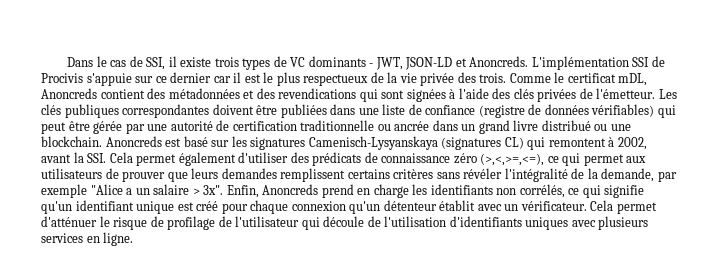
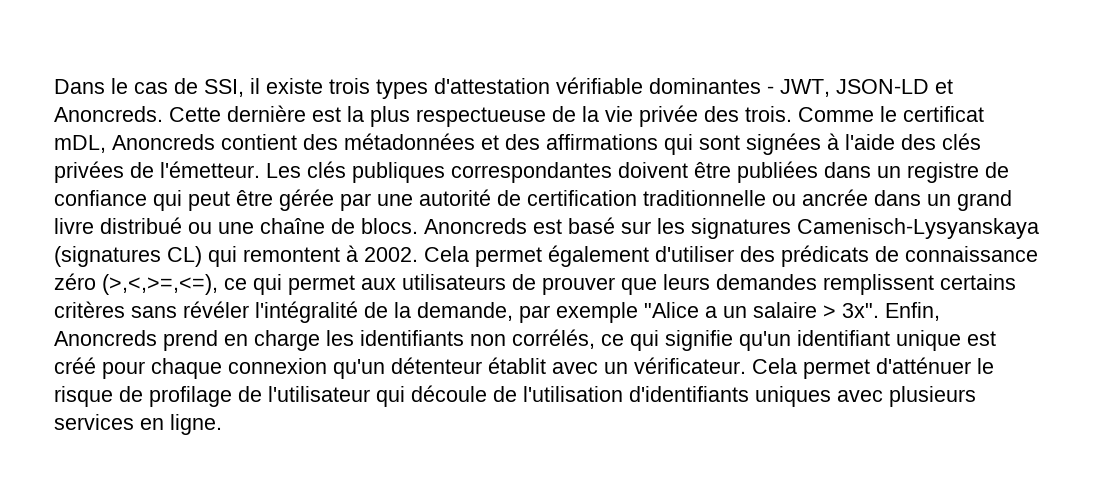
- Dans le cas de SSI, il existe trois types de VC dominants - JWT, JSON-LD et Anoncreds.
+ Dans le cas de SSI, il existe trois types d'attestation vérifiable dominantes - JWT, JSON-LD et Anoncreds.
- L'implémentation SSI de Procivis s'appuie sur ce dernier car il est le plus respectueux de la vie privée des trois.
+ Cette dernière est la plus respectueuse de la vie privée des trois.
- Comme le certificat mDL, Anoncreds contient des métadonnées et des revendications qui sont signées à l'aide des clés privées de l'émetteur.
+ Comme le certificat mDL, Anoncreds contient des métadonnées et des affirmations qui sont signées à l'aide des clés privées de l'émetteur.
- Les clés publiques correspondantes doivent être publiées dans une liste de confiance (registre de données vérifiables) qui peut être gérée par une autorité de certification traditionnelle ou ancrée dans un grand livre distribué ou une blockchain.
+ Les clés publiques correspondantes doivent être publiées dans un registre de confiance qui peut être gérée par une autorité de certification traditionnelle ou ancrée dans un grand livre distribué ou une chaîne de blocs.
- Anoncreds est basé sur les signatures Camenisch-Lysyanskaya (signatures CL) qui remontent à 2002, avant la SSI. Cela permet également d'utiliser des prédicats de connaissance zéro (>,<,>=,<=), ce qui permet aux utilisateurs de prouver que leurs demandes remplissent certains critères sans révéler l'intégralité de la demande, par exemple "Alice a un salaire > 3x".
+ Anoncreds est basé sur les signatures Camenisch-Lysyanskaya (signatures CL) qui remontent à 2002. Cela permet également d'utiliser des prédicats de connaissance zéro (>,<,>=,<=), ce qui permet aux utilisateurs de prouver que leurs demandes remplissent certains critères sans révéler l'intégralité de la demande, par exemple "Alice a un salaire > 3x".

